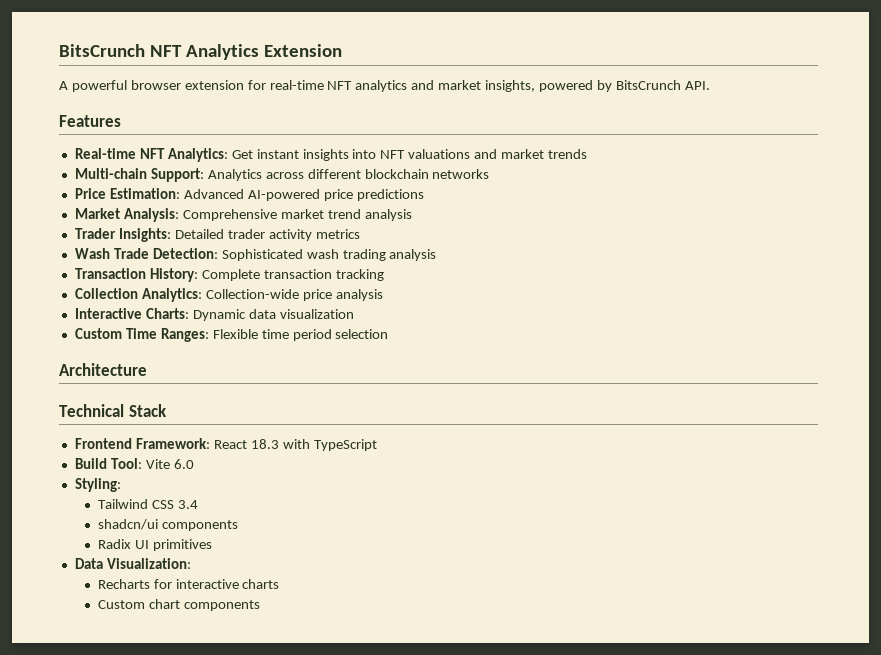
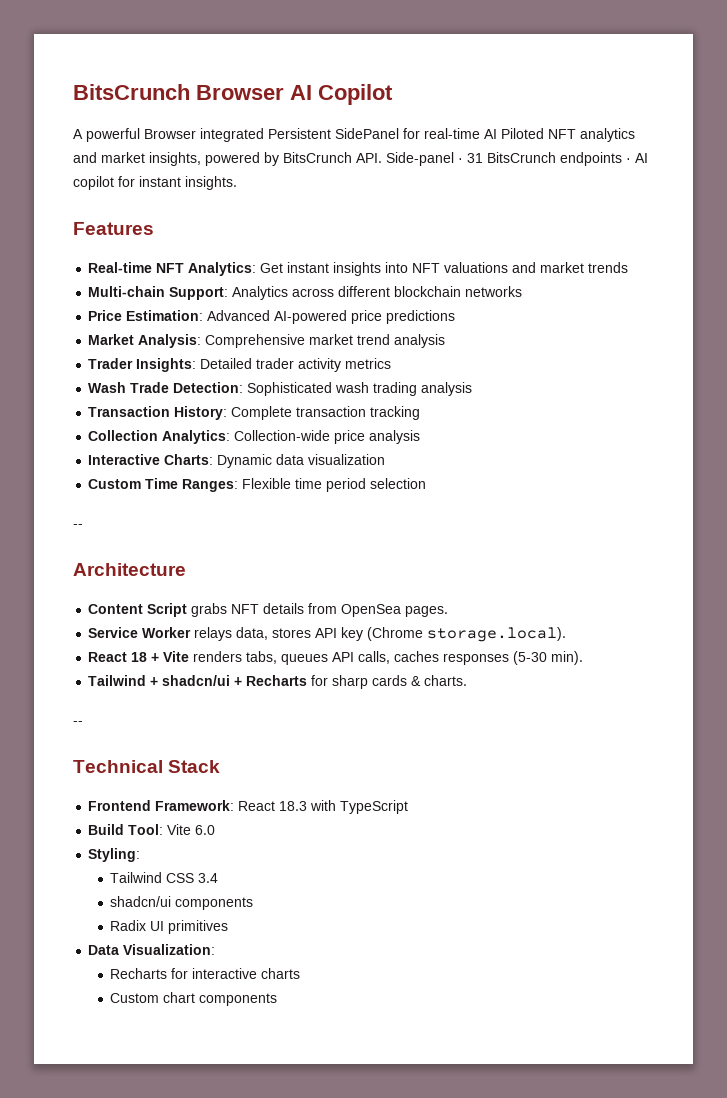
- BitsCrunch NFT Analytics Extension
+ BitsCrunch Browser AI Copilot
- A powerful browser extension for real-time NFT analytics and market insights, powered by BitsCrunch API.
+ A powerful Browser integrated Persistent SidePanel for real-time AI Piloted NFT analytics and market insights, powered by BitsCrunch API. Side-panel · 31 BitsCrunch endpoints · AI copilot for instant insights.
  Custom Time Ranges: Flexible time period selection
+ --
+ Content Script grabs NFT details from OpenSea pages.
+ Service Worker relays data, stores API key (Chrome storage.local).
+ React 18 + Vite renders tabs, queues API calls, caches responses (5-30 min).
+ Tailwind + shadcn/ui + Recharts for sharp cards & charts.
+ --

